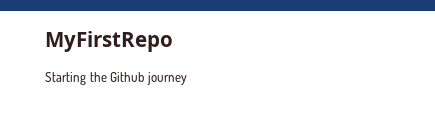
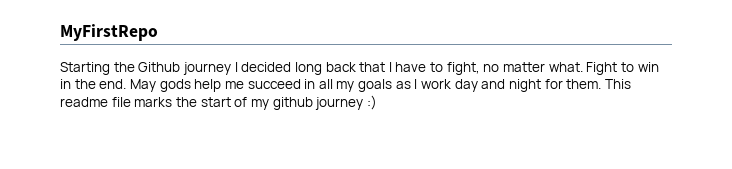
- Starting the Github journey
+ Starting the Github journey I decided long back that I have to fight, no matter what. Fight to win in the end. May gods help me succeed in all my goals as I work day and night for them. This readme file marks the start of my github journey :)

